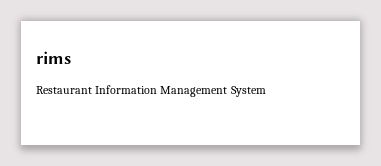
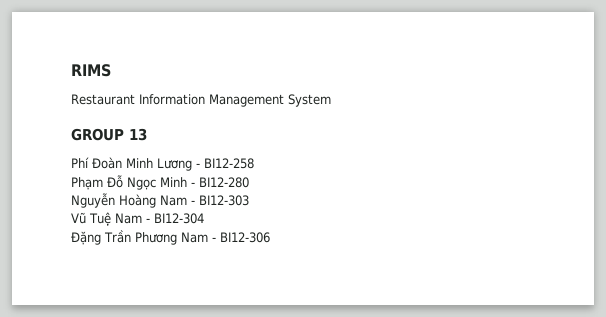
- rims
+ RIMS
+ GROUP 13
+ Phí Đoàn Minh Lương - BI12-258
+ Phạm Đỗ Ngọc Minh - BI12-280
+ Nguyễn Hoàng Nam - BI12-303
+ Vũ Tuệ Nam - BI12-304
+ Đặng Trần Phương Nam - BI12-306

